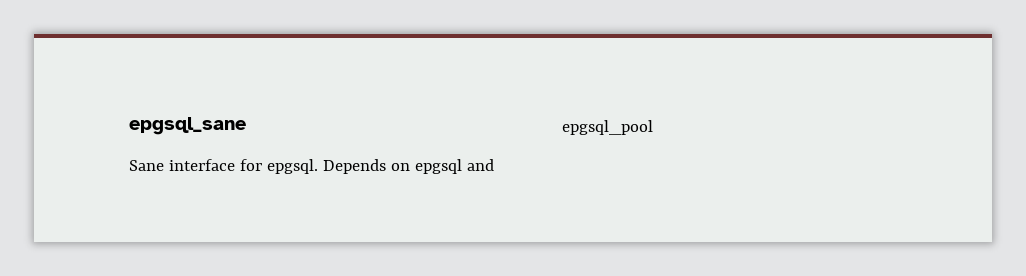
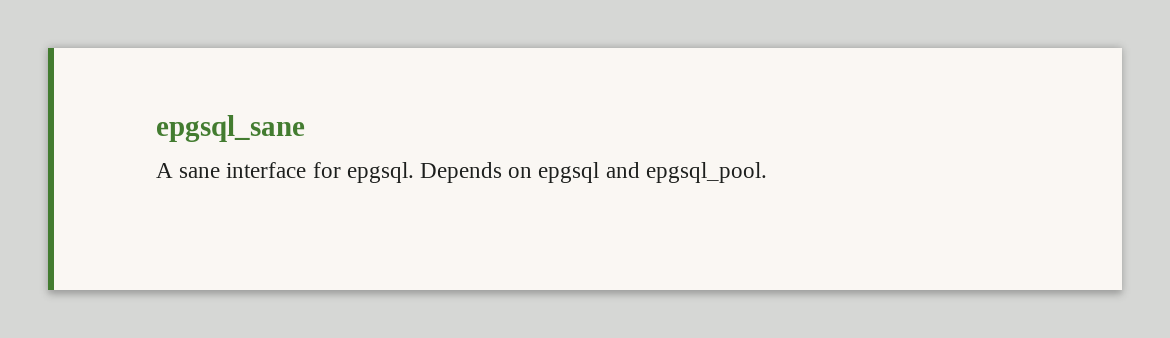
- Sane interface for epgsql.
+ A sane interface for epgsql.
- Depends on epgsql and epgsql_pool
+ Depends on epgsql and epgsql_pool.

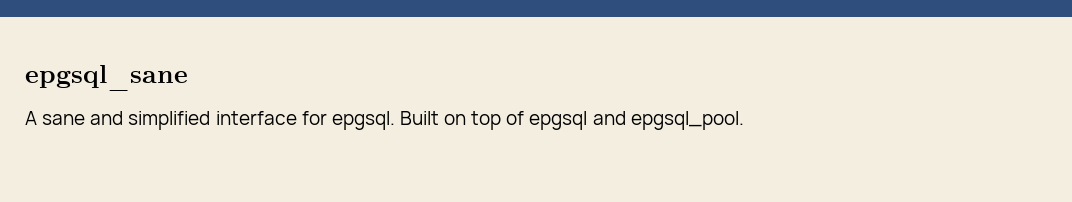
- A sane interface for epgsql.
+ A sane and simplified interface for epgsql.
- Depends on epgsql and epgsql_pool.
+ Built on top of epgsql and epgsql_pool.

